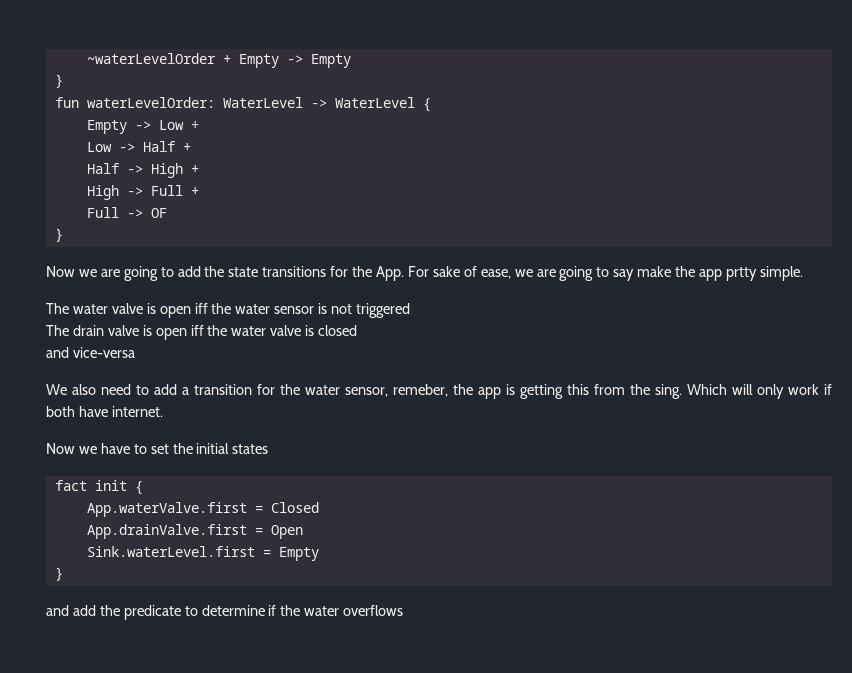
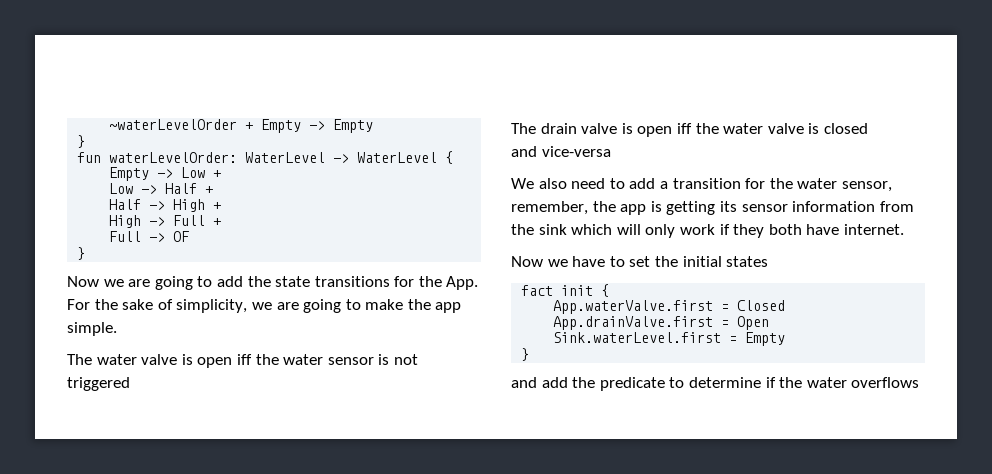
- Now we are going to add the state transitions for the App. For sake of ease, we are going to say make the app prtty simple.
+ Now we are going to add the state transitions for the App. For the sake of simplicity, we are going to make the app simple.
- We also need to add a transition for the water sensor, remeber, the app is getting this from the sing. Which will only work if both have internet.
+ We also need to add a transition for the water sensor, remember, the app is getting its sensor information from the sink which will only work if they both have internet.

